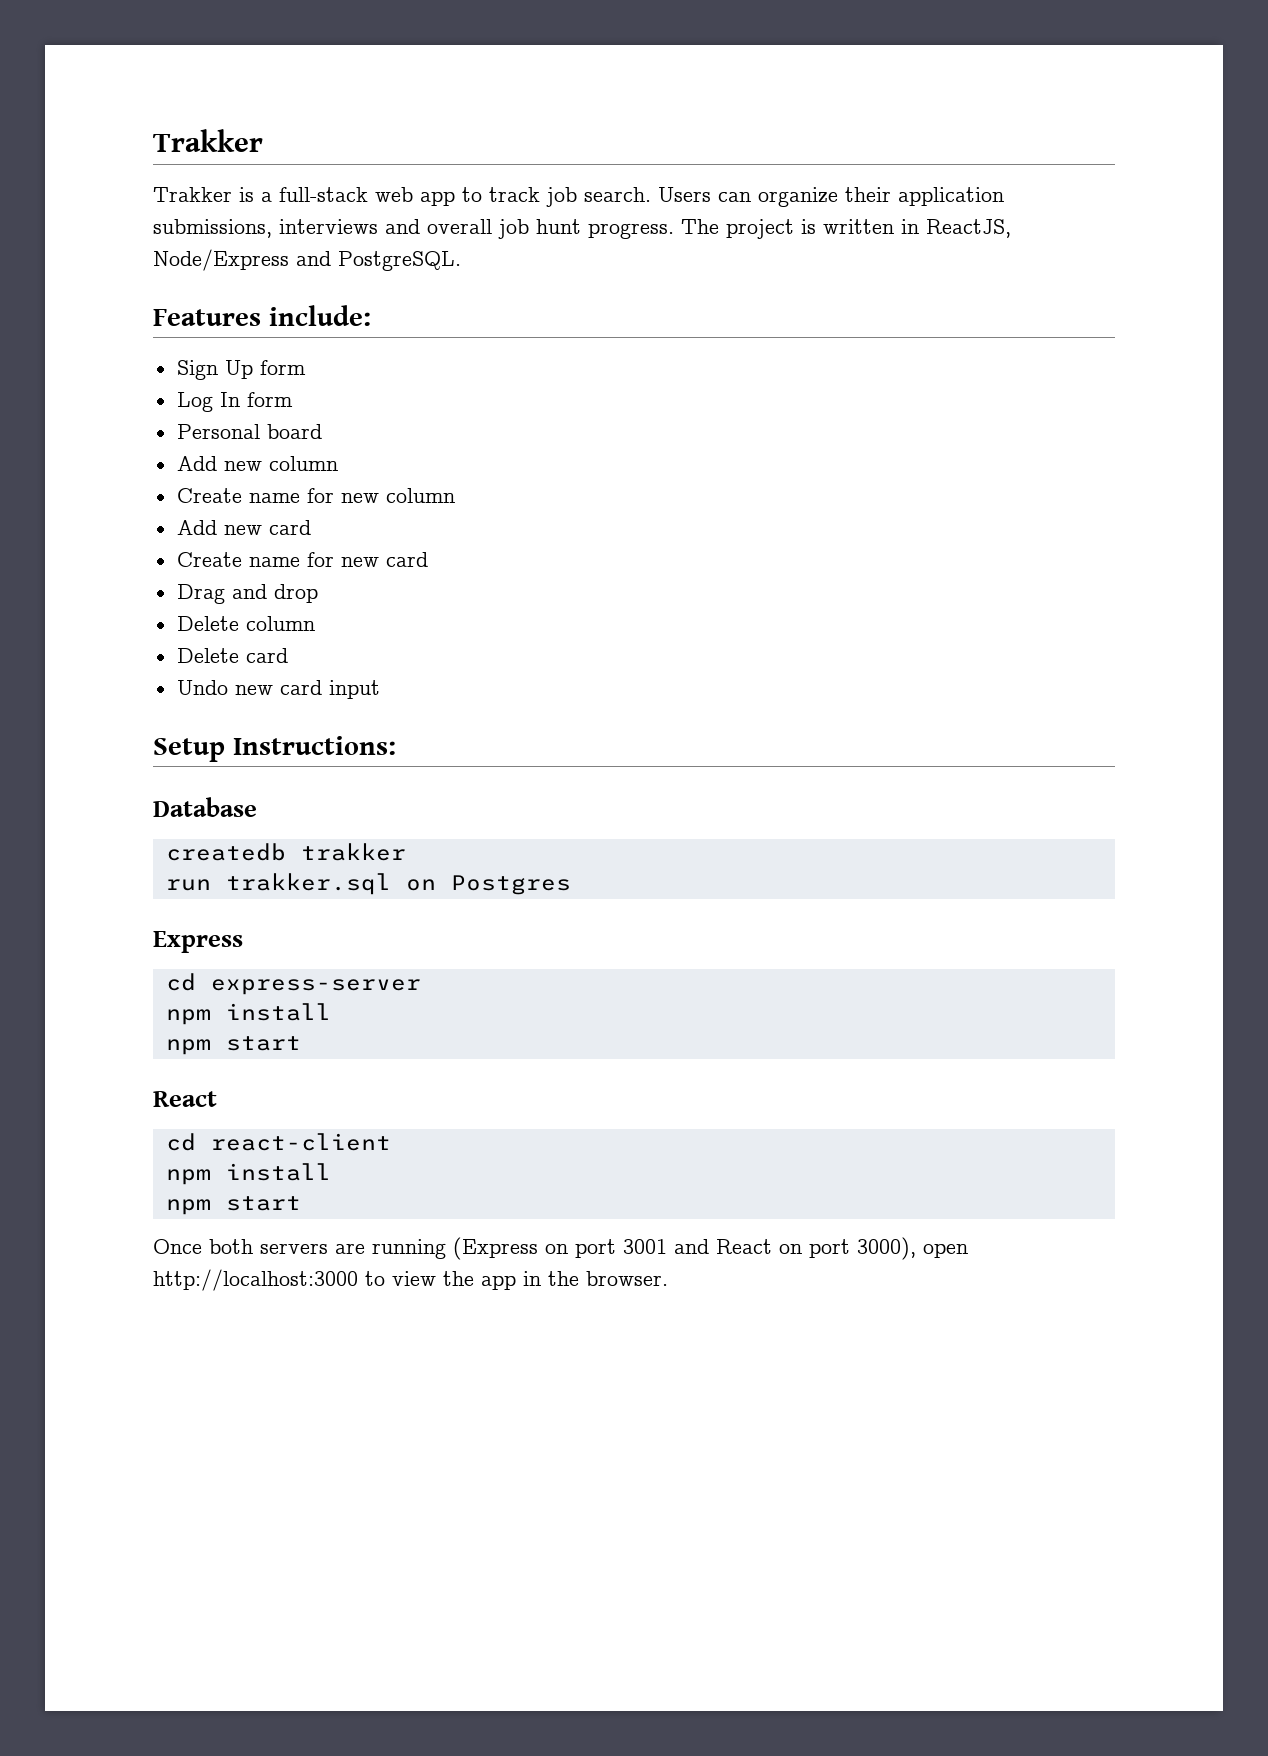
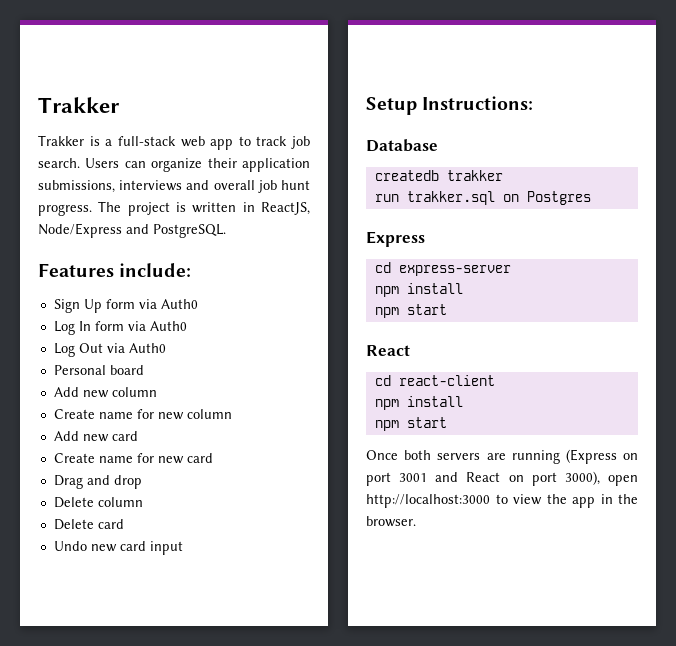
- Sign Up form
+ Sign Up form via Auth0
- Log In form
+ Log In form via Auth0
+ Log Out via Auth0

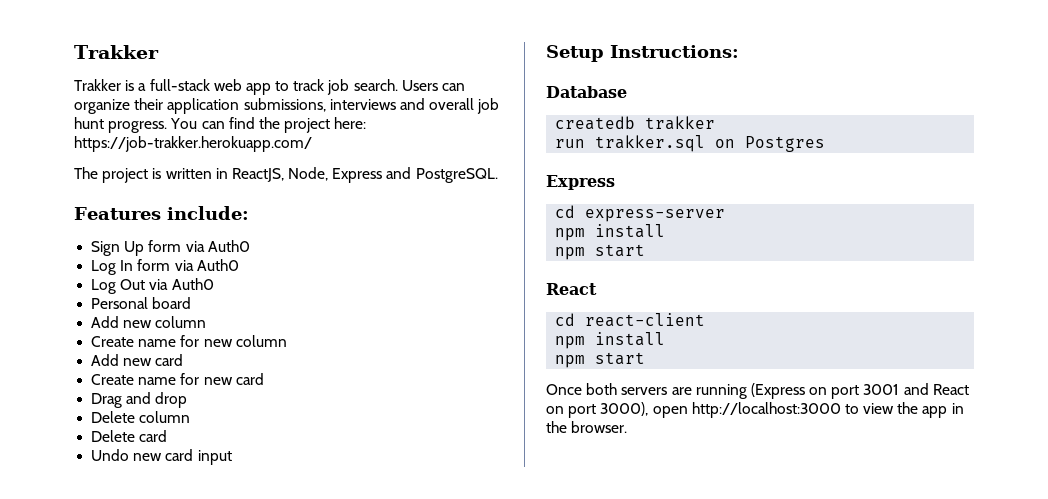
- Users can organize their application submissions, interviews and overall job hunt progress. The project is written in ReactJS, Node/Express and PostgreSQL.
+ Users can organize their application submissions, interviews and overall job hunt progress. You can find the project here: https://job-trakker.herokuapp.com/
+ The project is written in ReactJS, Node, Express and PostgreSQL.

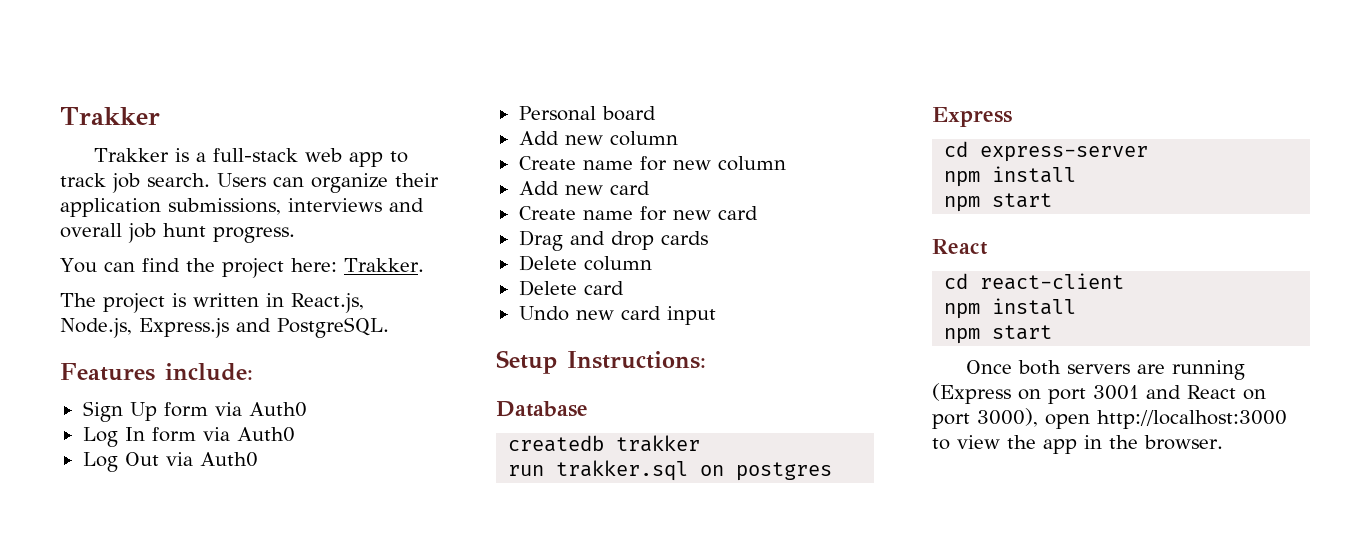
- Users can organize their application submissions, interviews and overall job hunt progress. You can find the project here: https://job-trakker.herokuapp.com/
+ Users can organize their application submissions, interviews and overall job hunt progress.
+ You can find the project here: Trakker.
- The project is written in ReactJS, Node, Express and PostgreSQL.
+ The project is written in React.js, Node.js, Express.js and PostgreSQL.
- Drag and drop
+ Drag and drop cards
- run trakker.sql on Postgres
+ run trakker.sql on postgres

